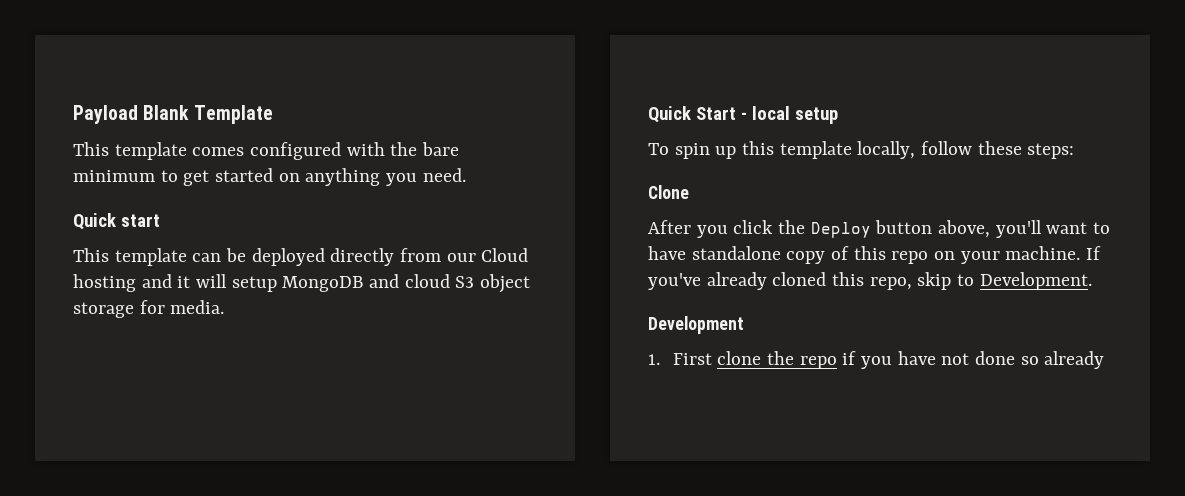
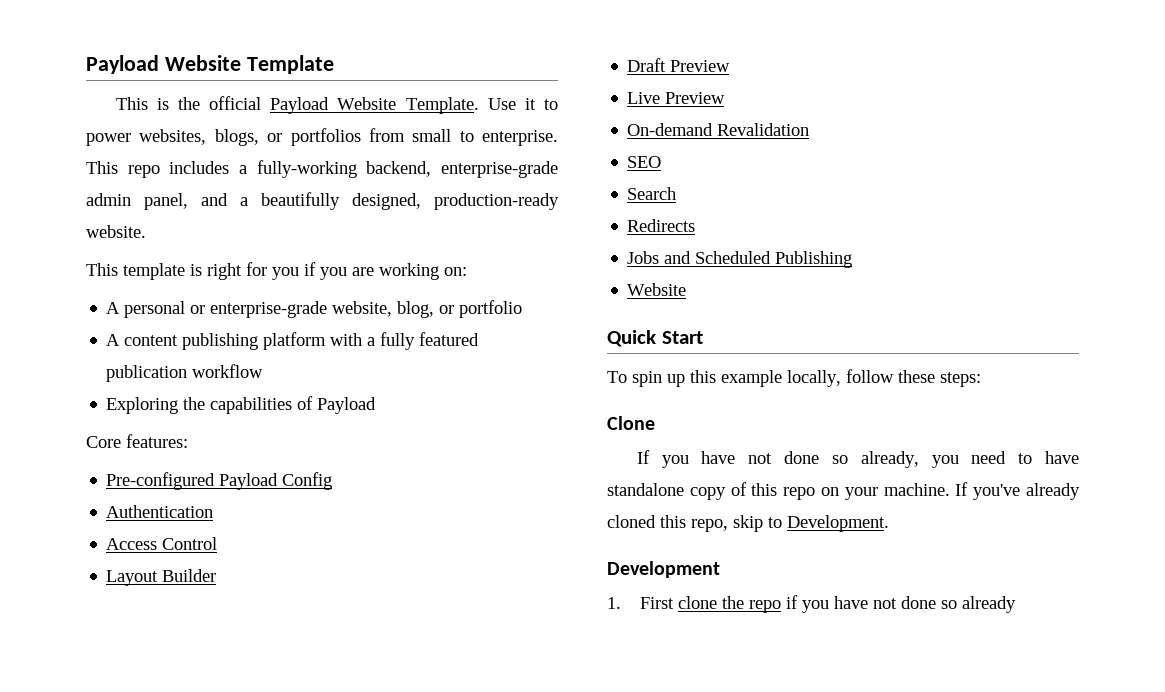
- Payload Blank Template
+ Payload Website Template
- This template comes configured with the bare minimum to get started on anything you need.
- Quick start
- This template can be deployed directly from our Cloud hosting and it will setup MongoDB and cloud S3 object storage for media.
+ This is the official Payload Website Template. Use it to power websites, blogs, or portfolios from small to enterprise. This repo includes a fully-working backend, enterprise-grade admin panel, and a beautifully designed, production-ready website.
+ This template is right for you if you are working on:
+ A personal or enterprise-grade website, blog, or portfolio
+ A content publishing platform with a fully featured publication workflow
+ Exploring the capabilities of Payload
+ Core features:
+ Pre-configured Payload Config
+ Authentication
+ Access Control
+ Layout Builder
+ Draft Preview
+ Live Preview
+ On-demand Revalidation
+ SEO
+ Search
+ Redirects
+ Jobs and Scheduled Publishing
+ Website
- Quick Start - local setup
+ Quick Start
- To spin up this template locally, follow these steps:
+ To spin up this example locally, follow these steps:
- After you click the Deploy button above, you'll want to have standalone copy of this repo on your machine.
+ If you have not done so already, you need to have standalone copy of this repo on your machine.

